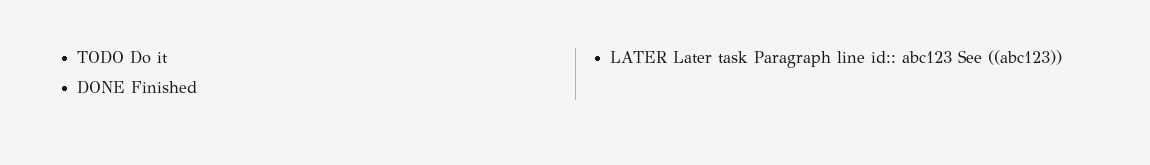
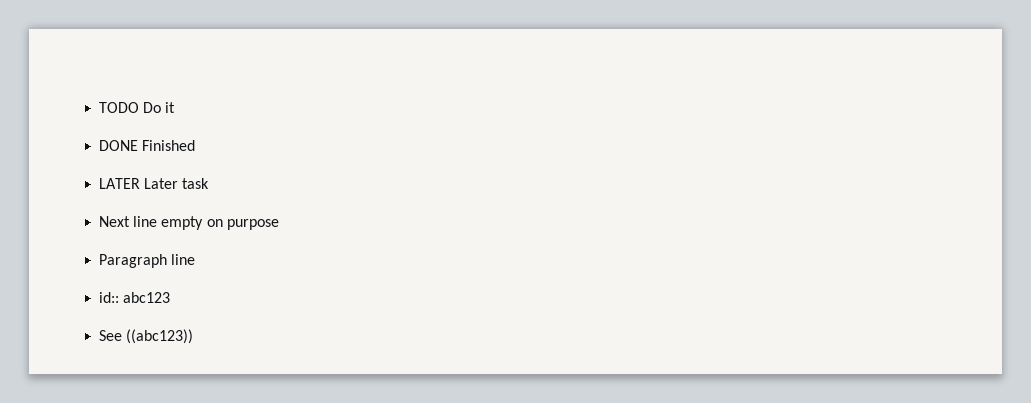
- LATER Later task Paragraph line id:: abc123 See ((abc123))
+ LATER Later task
+ Next line empty on purpose
+ Paragraph line
+ id:: abc123
+ See ((abc123))

